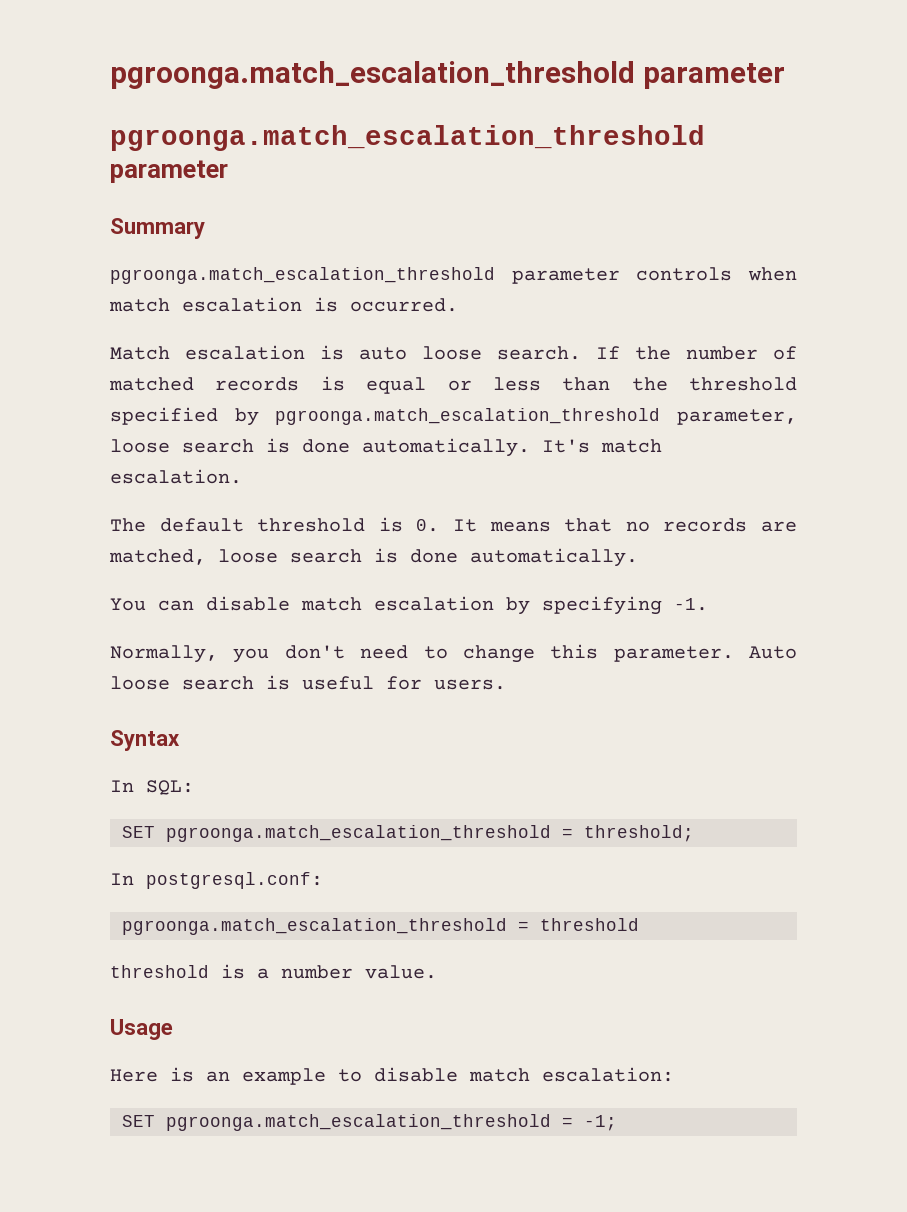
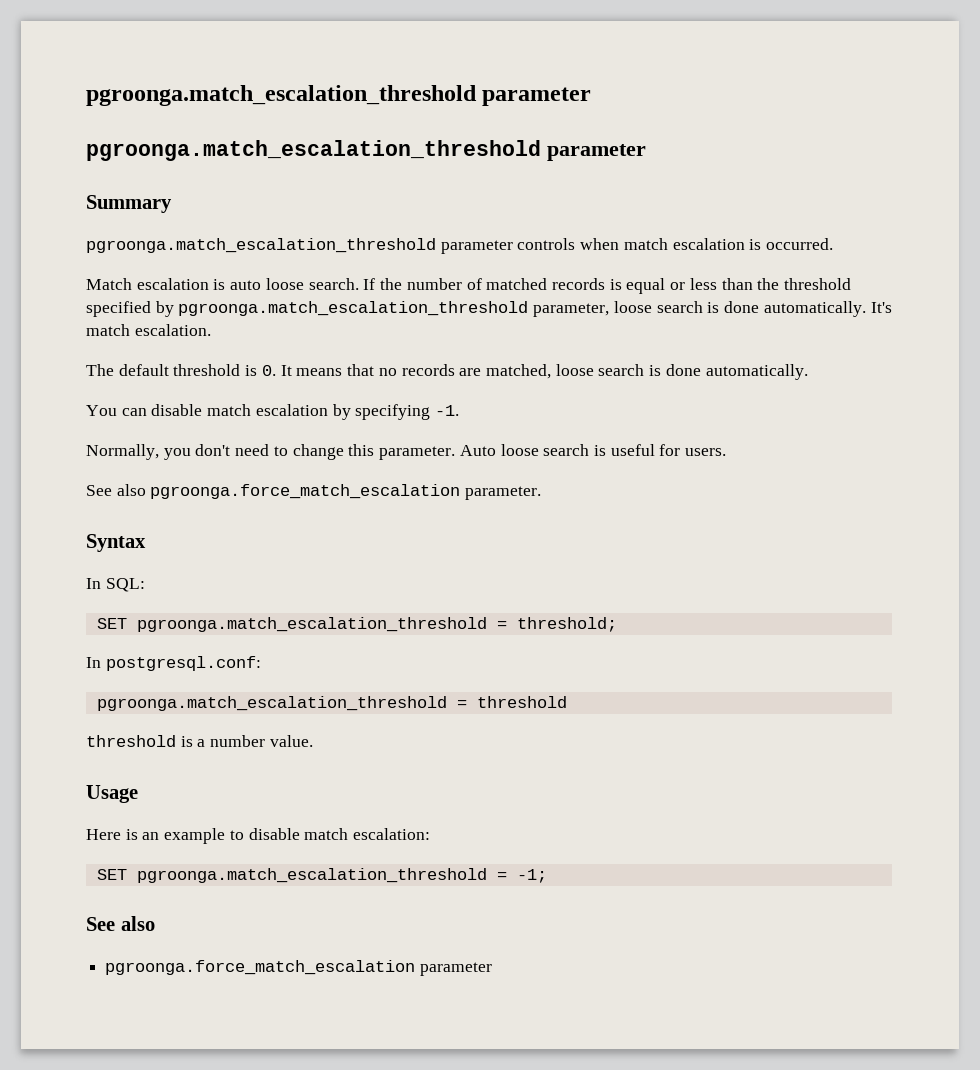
+ See also pgroonga.force_match_escalation parameter.
  SET pgroonga.match_escalation_threshold = -1;
+ See also
+ pgroonga.force_match_escalation parameter

